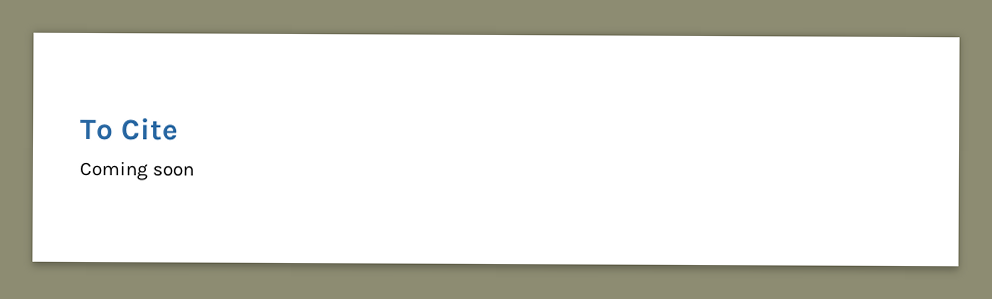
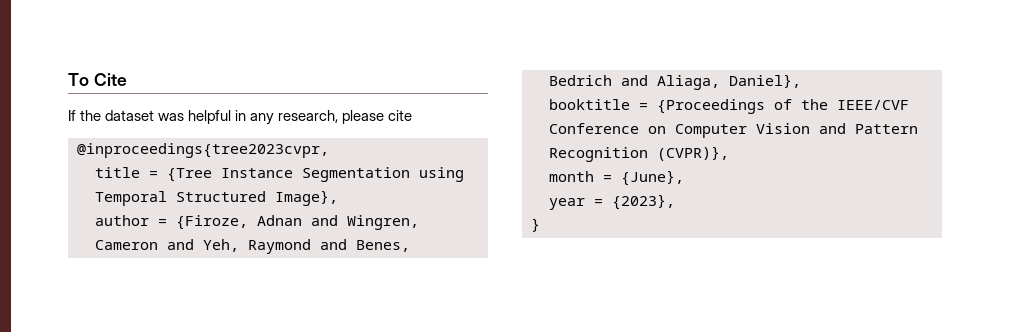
- Coming soon
+ If the dataset was helpful in any research, please cite
+ @inproceedings{tree2023cvpr,
+ title = {Tree Instance Segmentation using Temporal Structured Image},
+ author = {Firoze, Adnan and Wingren, Cameron and Yeh, Raymond and Benes, Bedrich and Aliaga, Daniel},
+ booktitle = {Proceedings of the IEEE/CVF Conference on Computer Vision and Pattern Recognition (CVPR)},
+ month = {June},
+ year = {2023},
+ }

